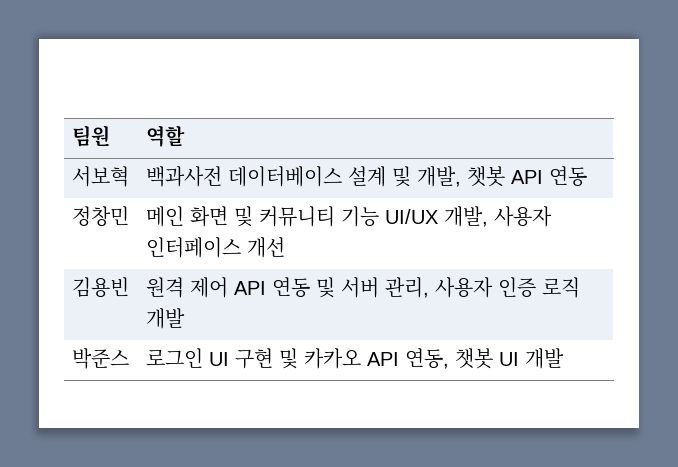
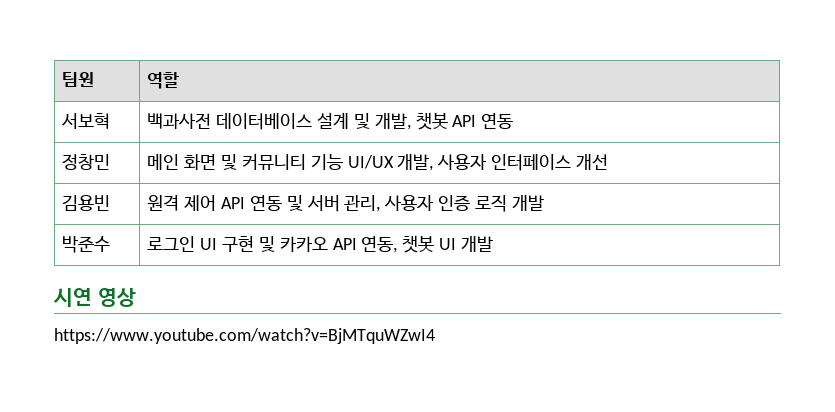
- 박준스 | 로그인 UI 구현 및 카카오 API 연동, 챗봇 UI 개발
+ 박준수 | 로그인 UI 구현 및 카카오 API 연동, 챗봇 UI 개발
+ 시연 영상
+ https://www.youtube.com/watch?v=BjMTquWZwI4

